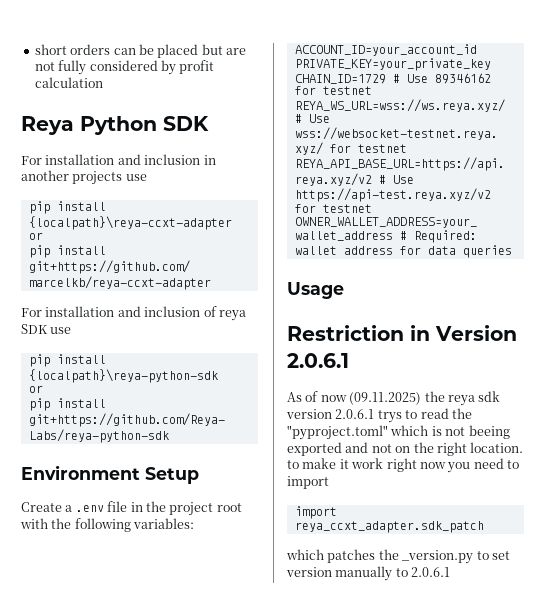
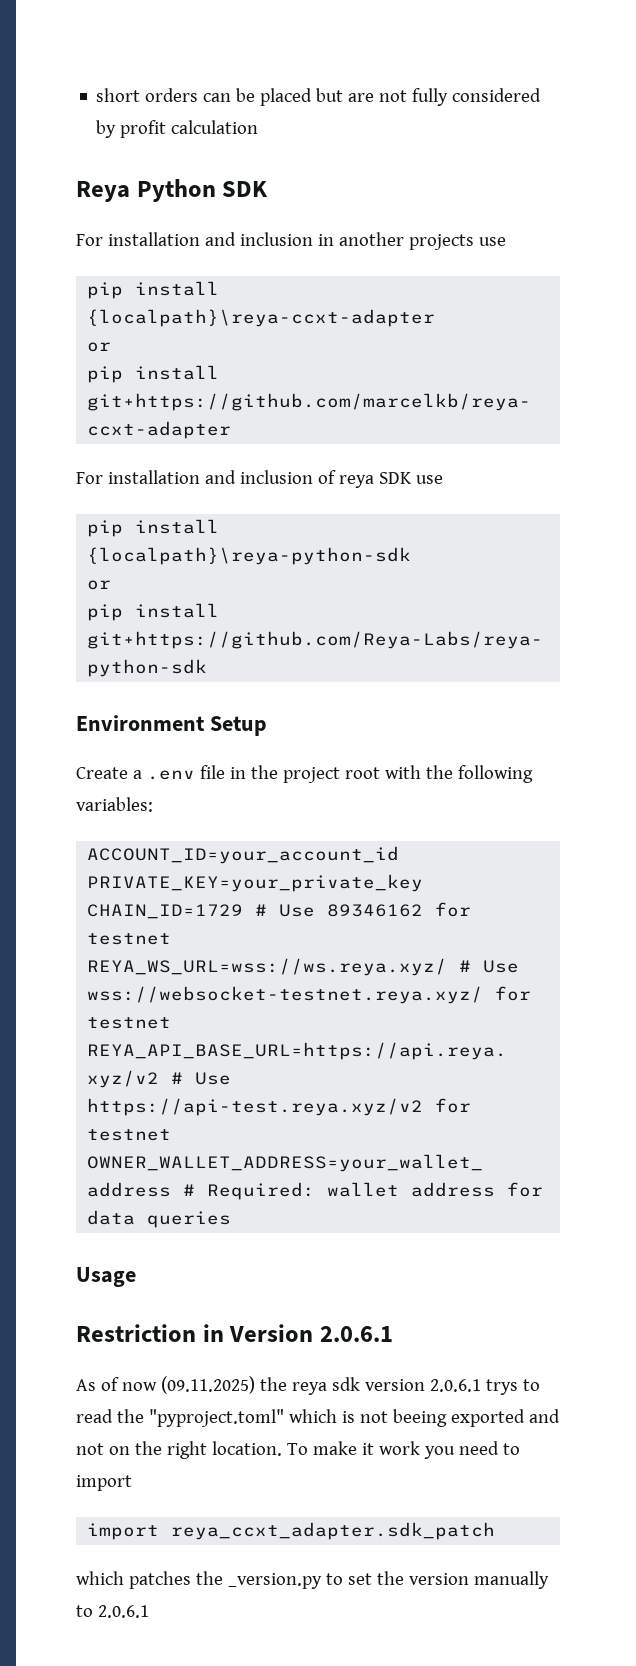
- As of now (09.11.2025) the reya sdk version 2.0.6.1 trys to read the "pyproject.toml" which is not beeing exported and not on the right location. to make it work right now you need to import
+ As of now (09.11.2025) the reya sdk version 2.0.6.1 trys to read the "pyproject.toml" which is not beeing exported and not on the right location. To make it work you need to import
- which patches the _version.py to set version manually to 2.0.6.1
+ which patches the _version.py to set the version manually to 2.0.6.1

